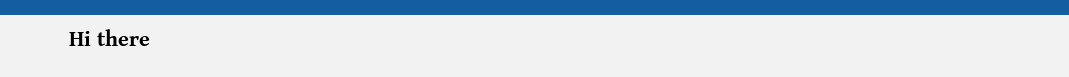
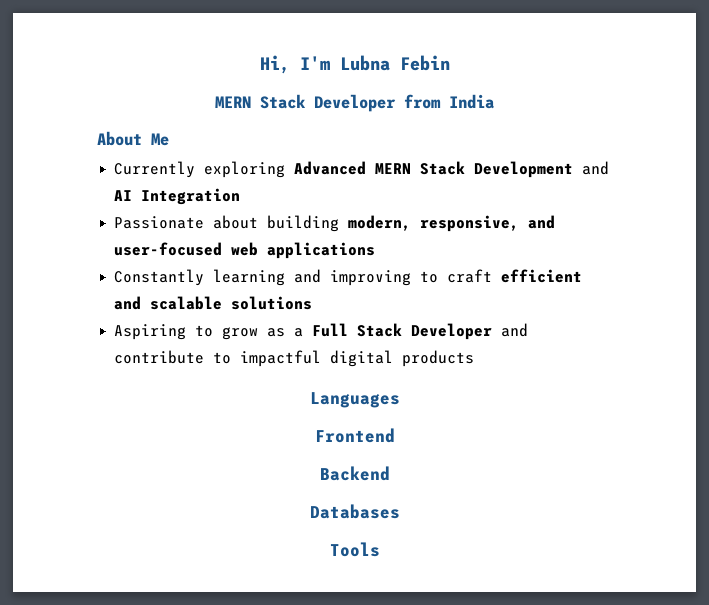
- Hi there
+ Hi, I'm Lubna Febin
+ MERN Stack Developer from India
+ About Me
+ Currently exploring Advanced MERN Stack Development and AI Integration
+ Passionate about building modern, responsive, and user-focused web applications
+ Constantly learning and improving to craft efficient and scalable solutions
+ Aspiring to grow as a Full Stack Developer and contribute to impactful digital products
+ Languages
+ Frontend
+ Backend
+ Databases
+ Tools

